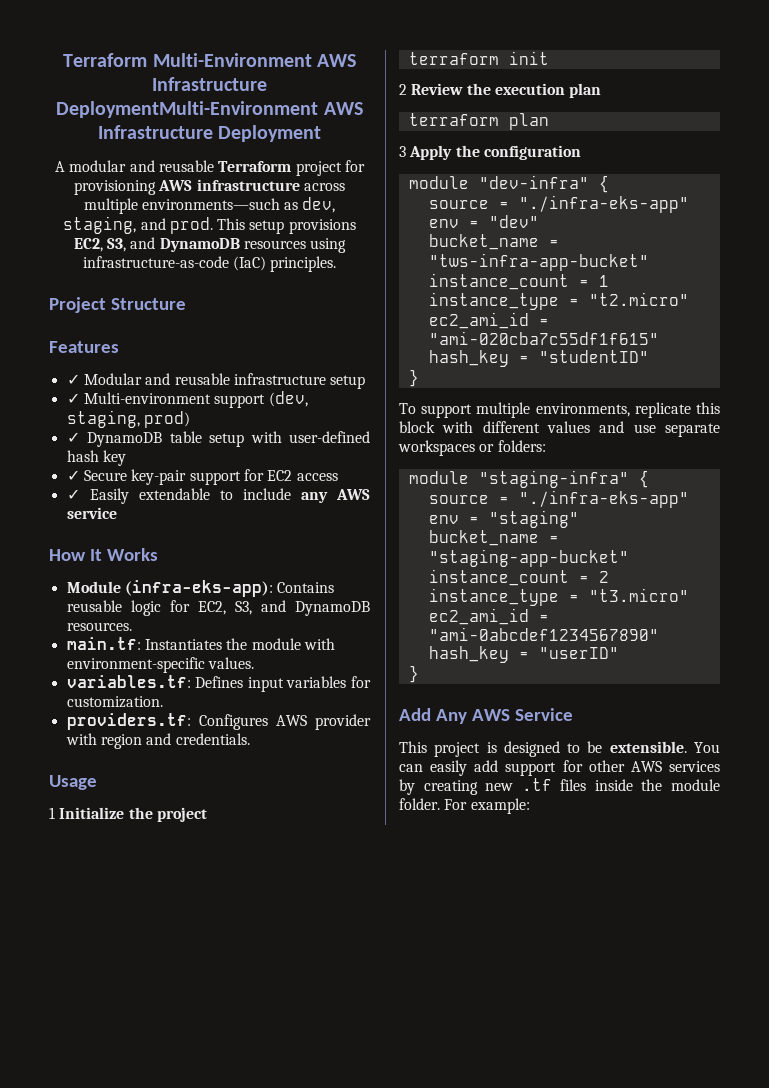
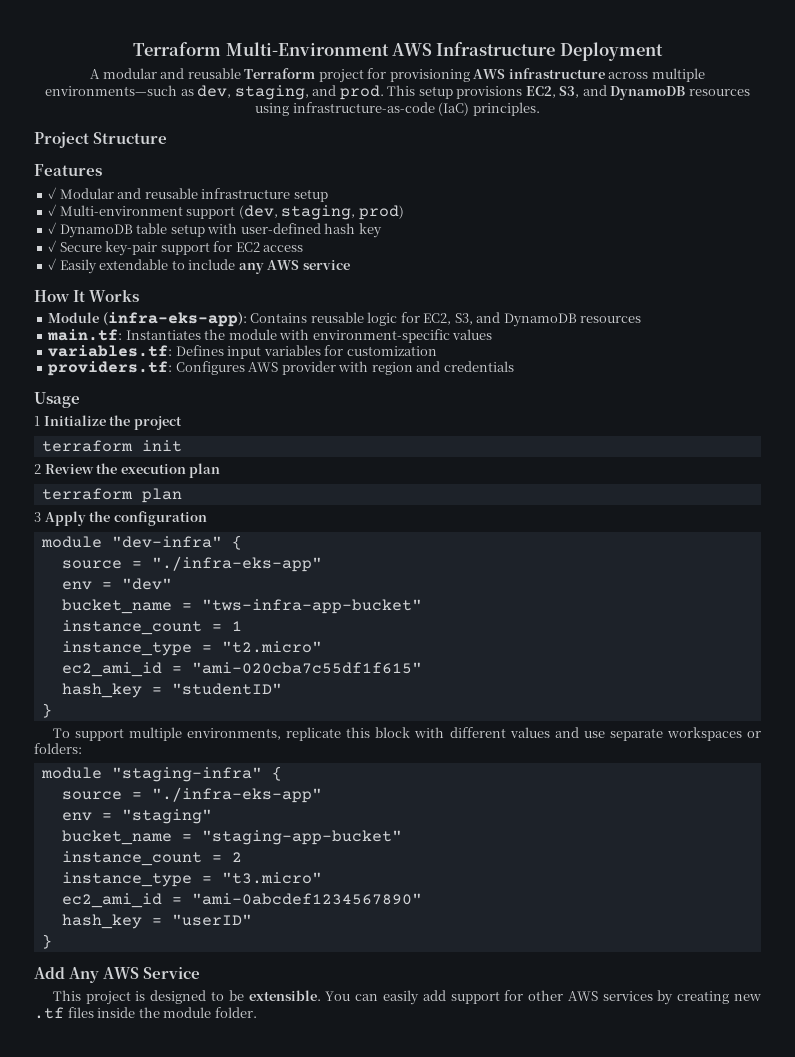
- Terraform Multi-Environment AWS Infrastructure DeploymentMulti-Environment AWS Infrastructure Deployment
+ Terraform Multi-Environment AWS Infrastructure Deployment
- Module (infra-eks-app): Contains reusable logic for EC2, S3, and DynamoDB resources.
+ Module (infra-eks-app): Contains reusable logic for EC2, S3, and DynamoDB resources
- main.tf: Instantiates the module with environment-specific values.
+ main.tf: Instantiates the module with environment-specific values
- variables.tf: Defines input variables for customization.
+ variables.tf: Defines input variables for customization
- providers.tf: Configures AWS provider with region and credentials.
+ providers.tf: Configures AWS provider with region and credentials
- For example:

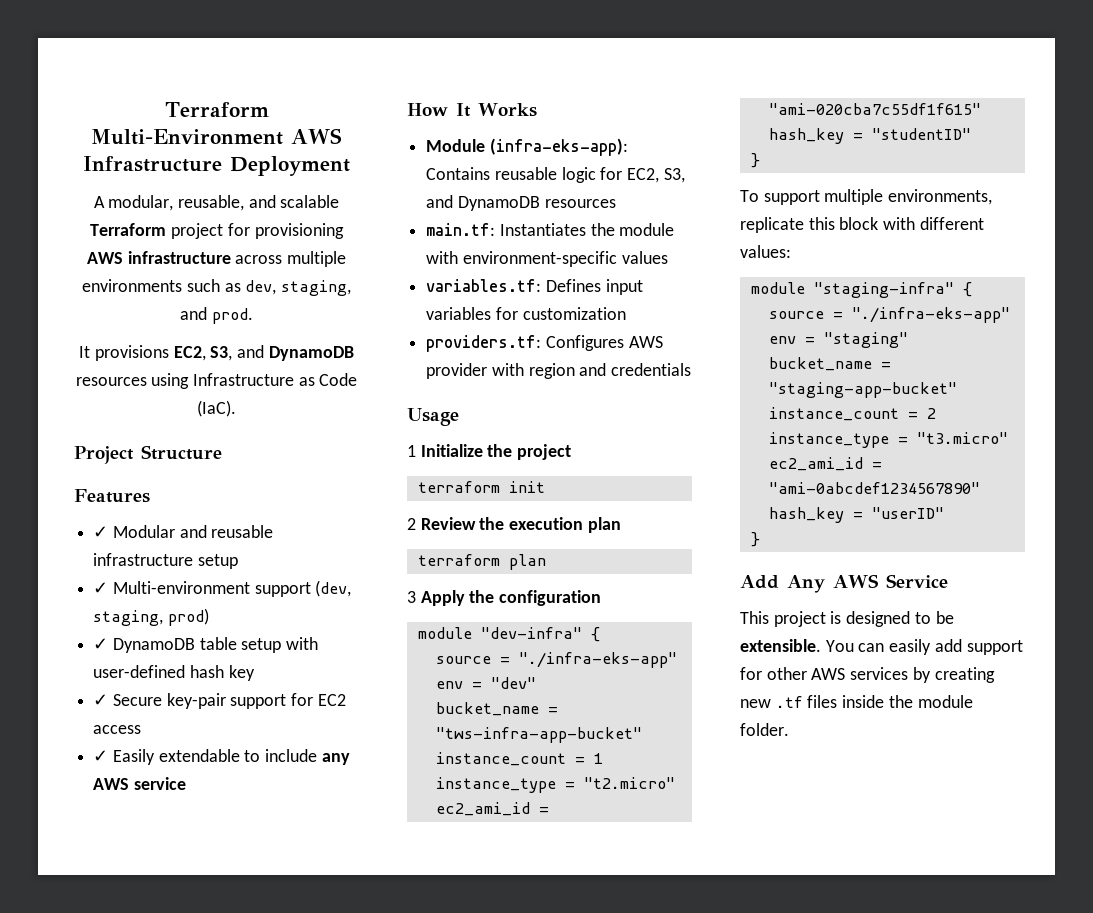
- A modular and reusable Terraform project for provisioning AWS infrastructure across multiple environments—such as dev, staging, and prod. This setup provisions EC2, S3, and DynamoDB resources using infrastructure-as-code (IaC) principles.
+ A modular, reusable, and scalable Terraform project for provisioning AWS infrastructure across multiple environments such as dev, staging, and prod.
+ It provisions EC2, S3, and DynamoDB resources using Infrastructure as Code (IaC).
- To support multiple environments, replicate this block with different values and use separate workspaces or folders:
+ To support multiple environments, replicate this block with different values:

